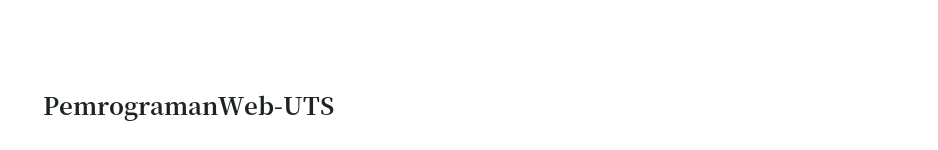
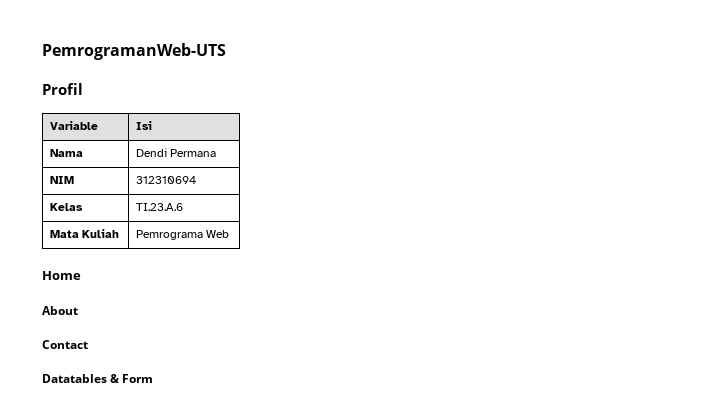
+ Profil
+ Variable | Isi
+ Nama | Dendi Permana
+ NIM | 312310694
+ Kelas | TI.23.A.6
+ Mata Kuliah | Pemrograma Web
+ Home
+ About
+ Contact
+ Datatables & Form

